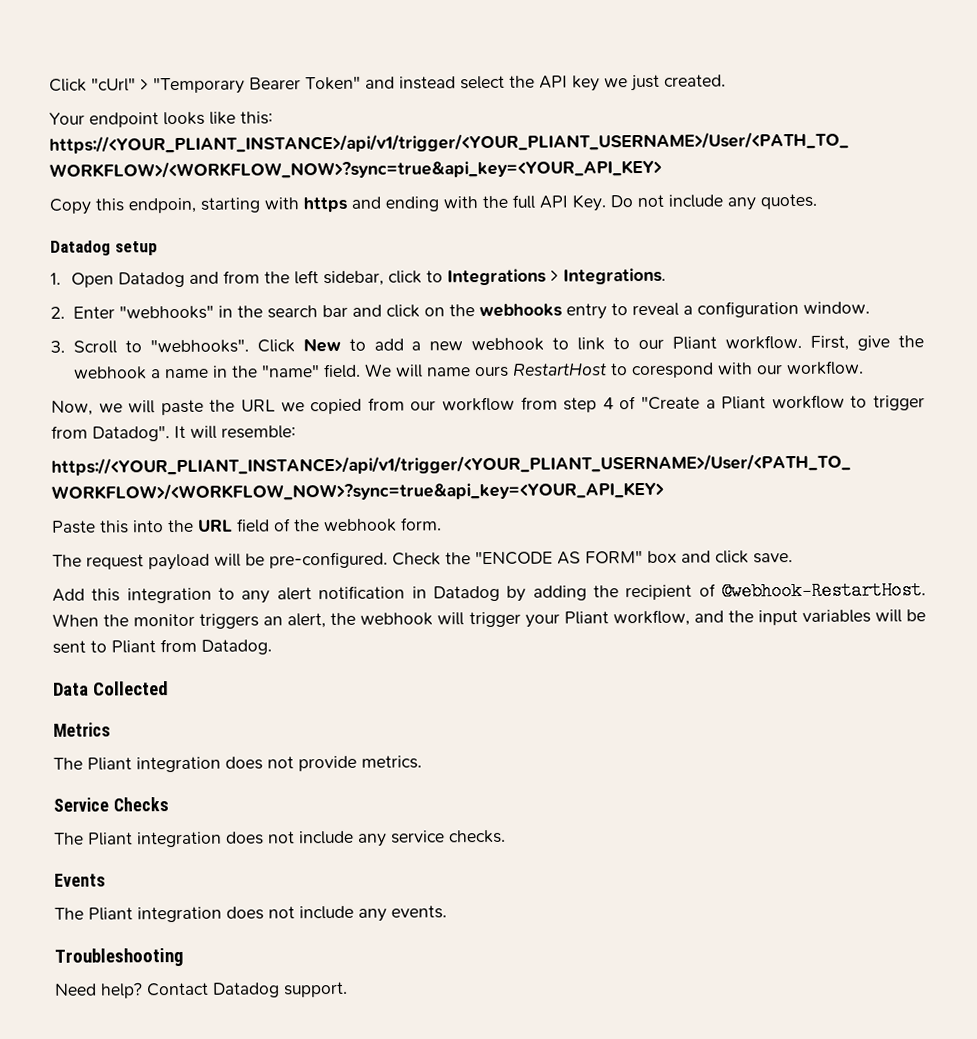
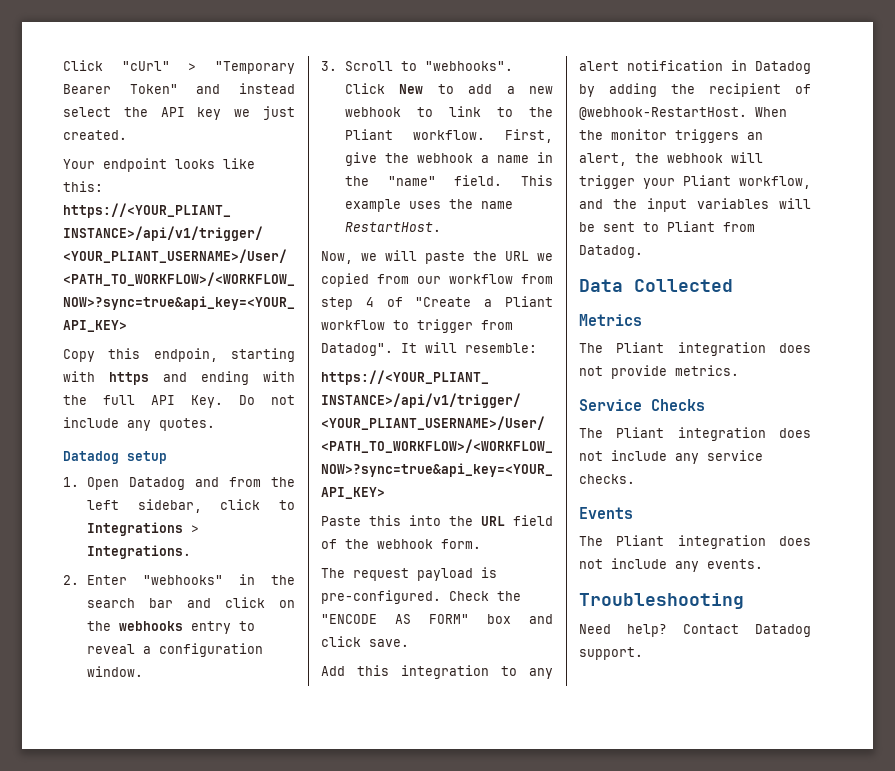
- Click New to add a new webhook to link to our Pliant workflow.
+ Click New to add a new webhook to link to the Pliant workflow.
- We will name ours RestartHost to corespond with our workflow.
+ This example uses the name RestartHost.
- The request payload will be pre-configured.
+ The request payload is pre-configured.

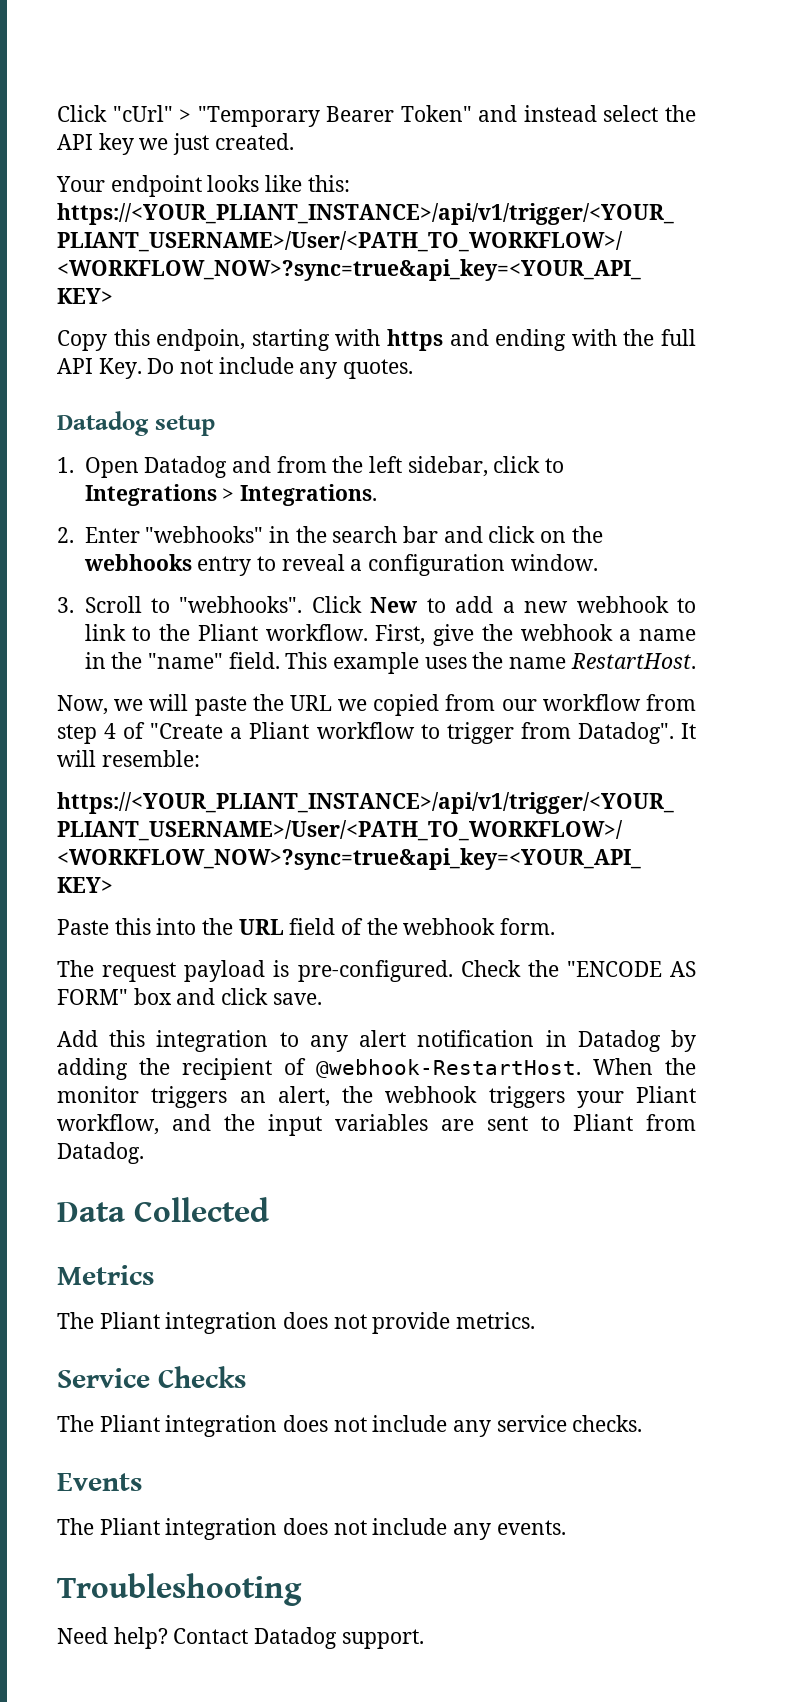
- When the monitor triggers an alert, the webhook will trigger your Pliant workflow, and the input variables will be sent to Pliant from Datadog.
+ When the monitor triggers an alert, the webhook triggers your Pliant workflow, and the input variables are sent to Pliant from Datadog.

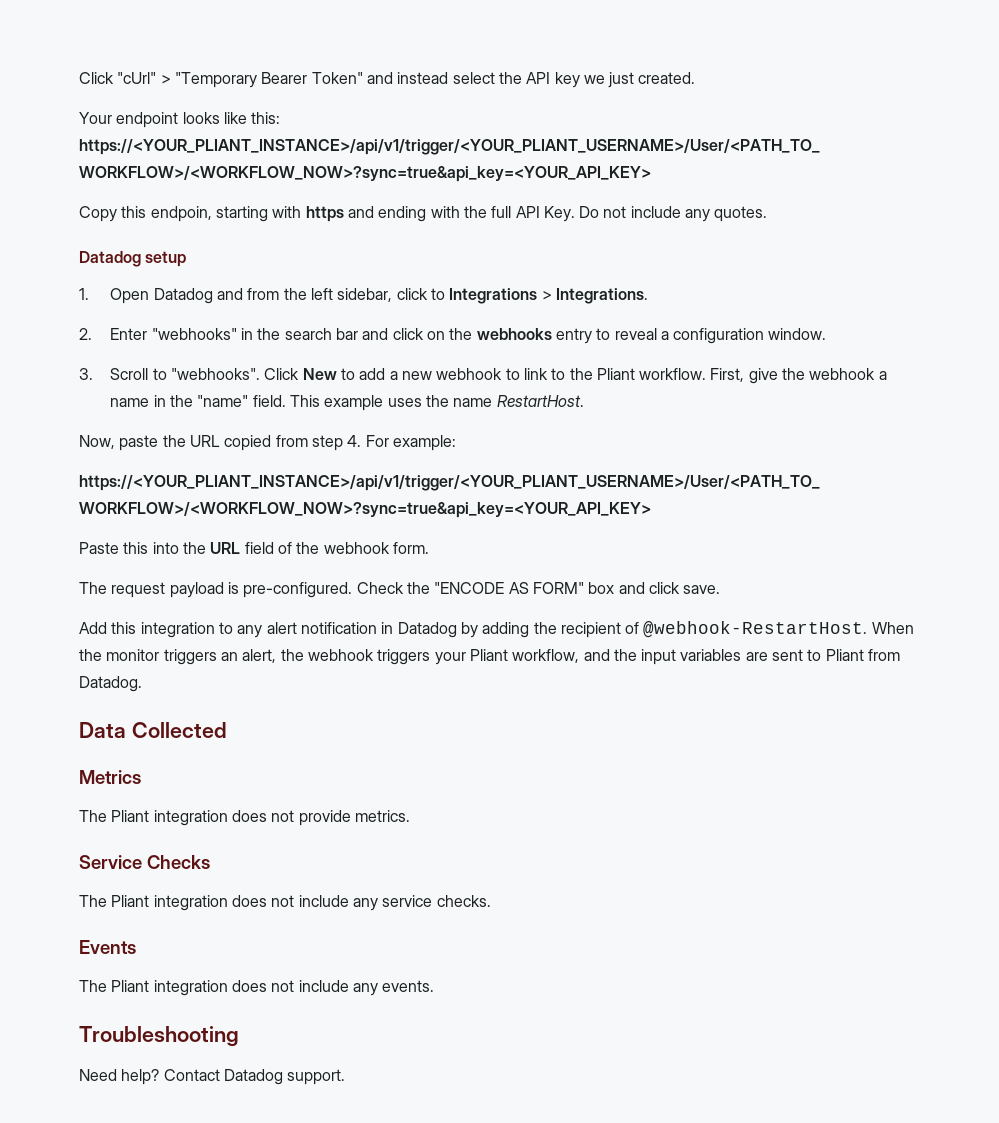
- Now, we will paste the URL we copied from our workflow from step 4 of "Create a Pliant workflow to trigger from Datadog". It will resemble:
+ Now, paste the URL copied from step 4. For example:

